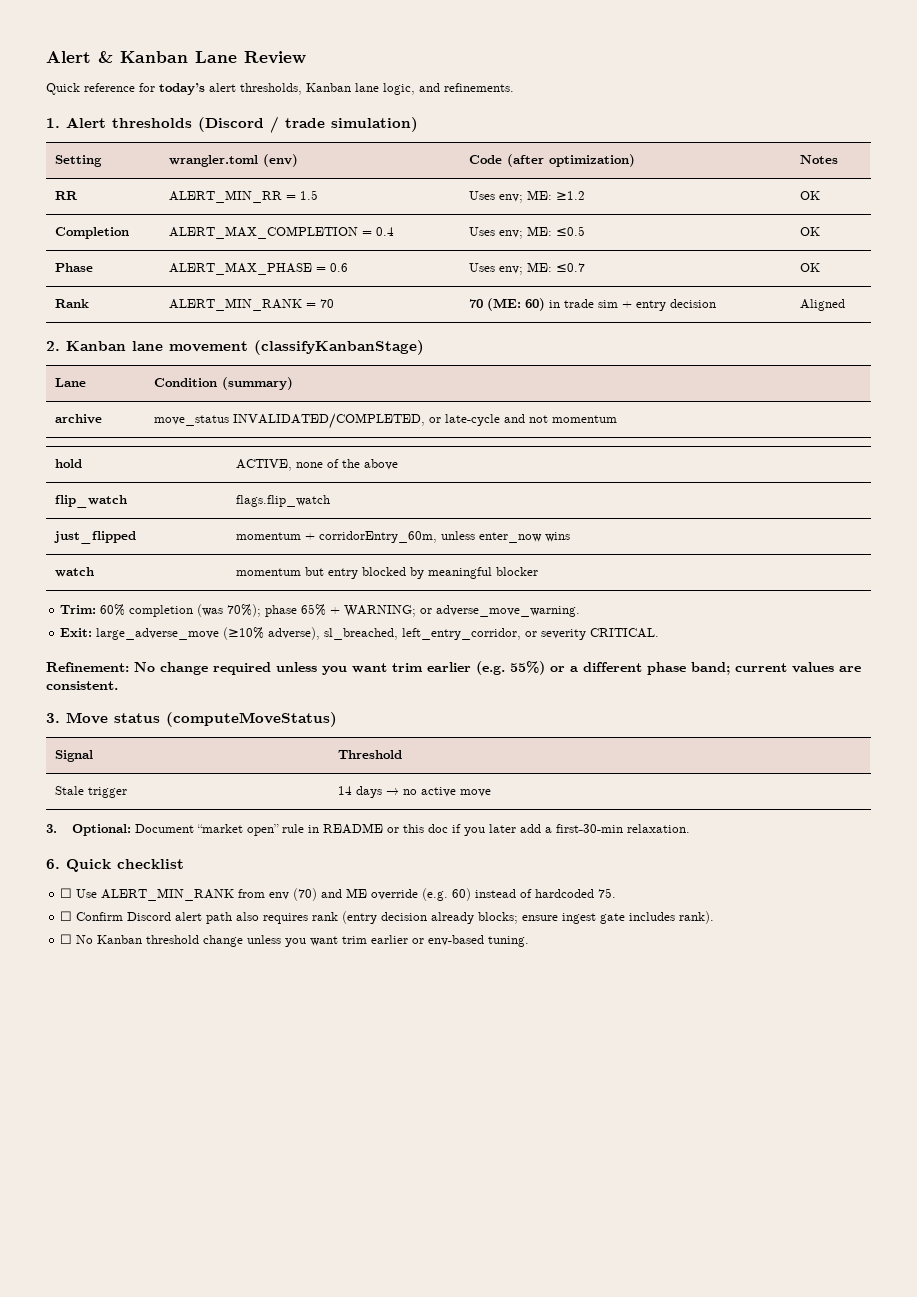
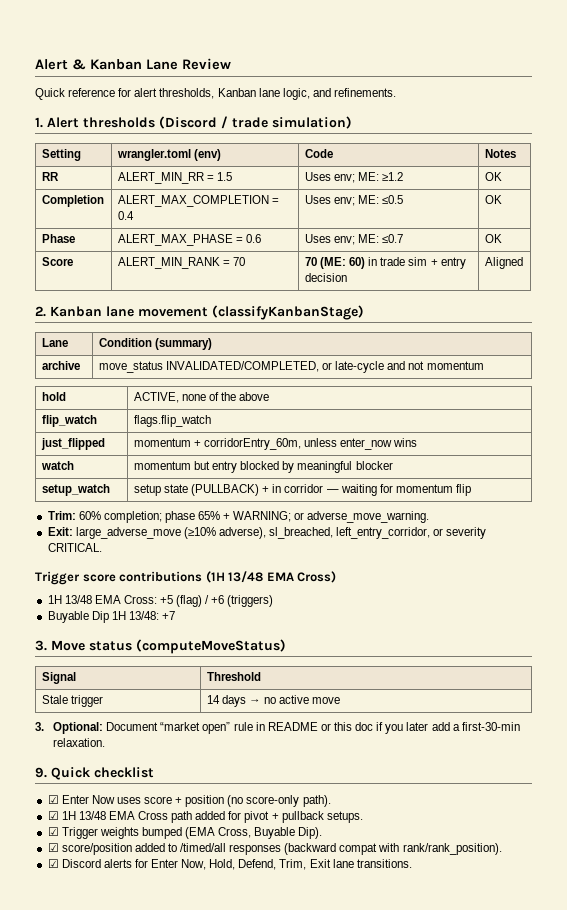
- Quick reference for today’s alert thresholds, Kanban lane logic, and refinements.
+ Quick reference for alert thresholds, Kanban lane logic, and refinements.
- Setting | wrangler.toml (env) | Code (after optimization) | Notes
+ Setting | wrangler.toml (env) | Code | Notes
- Rank | ALERT_MIN_RANK = 70 | 70 (ME: 60) in trade sim + entry decision | Aligned
+ Score | ALERT_MIN_RANK = 70 | 70 (ME: 60) in trade sim + entry decision | Aligned
+ setup_watch | setup state (PULLBACK) + in corridor — waiting for momentum flip
- Trim: 60% completion (was 70%); phase 65% + WARNING; or adverse_move_warning.
+ Trim: 60% completion; phase 65% + WARNING; or adverse_move_warning.
- Refinement: No change required unless you want trim earlier (e.g. 55%) or a different phase band; current values are consistent.
+ Trigger score contributions (1H 13/48 EMA Cross)
+ 1H 13/48 EMA Cross: +5 (flag) / +6 (triggers)
+ Buyable Dip 1H 13/48: +7
- 6. Quick checklist
+ 9. Quick checklist
- ☐ Use ALERT_MIN_RANK from env (70) and ME override (e.g. 60) instead of hardcoded 75.
- ☐ Confirm Discord alert path also requires rank (entry decision already blocks; ensure ingest gate includes rank).
- ☐ No Kanban threshold change unless you want trim earlier or env-based tuning.
+ ☑ Enter Now uses score + position (no score-only path).
+ ☑ 1H 13/48 EMA Cross path added for pivot + pullback setups.
+ ☑ Trigger weights bumped (EMA Cross, Buyable Dip).
+ ☑ score/position added to /timed/all responses (backward compat with rank/rank_position).
+ ☑ Discord alerts for Enter Now, Hold, Defend, Trim, Exit lane transitions.

